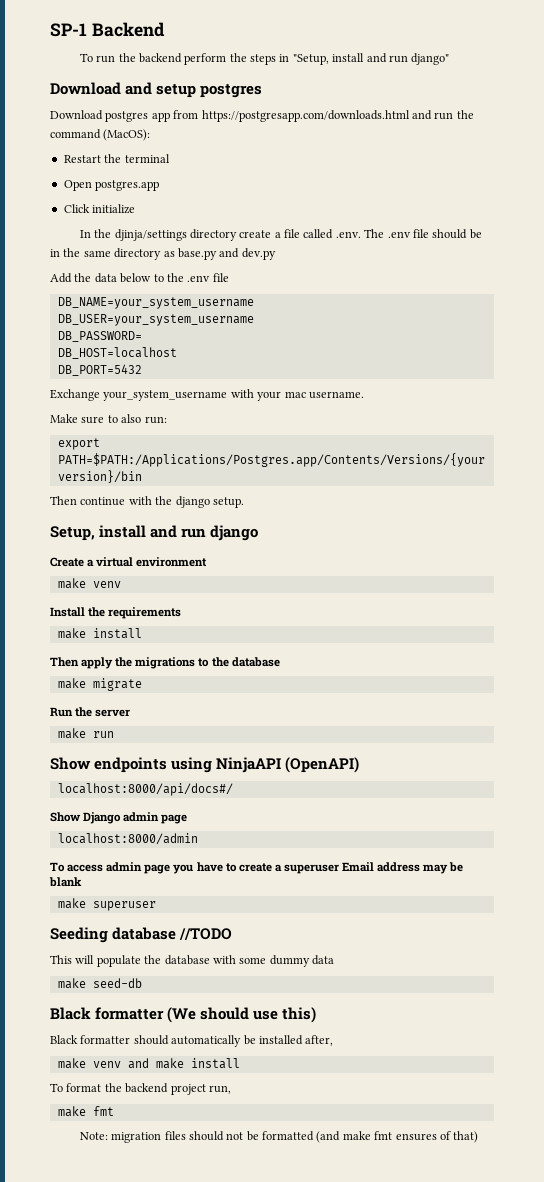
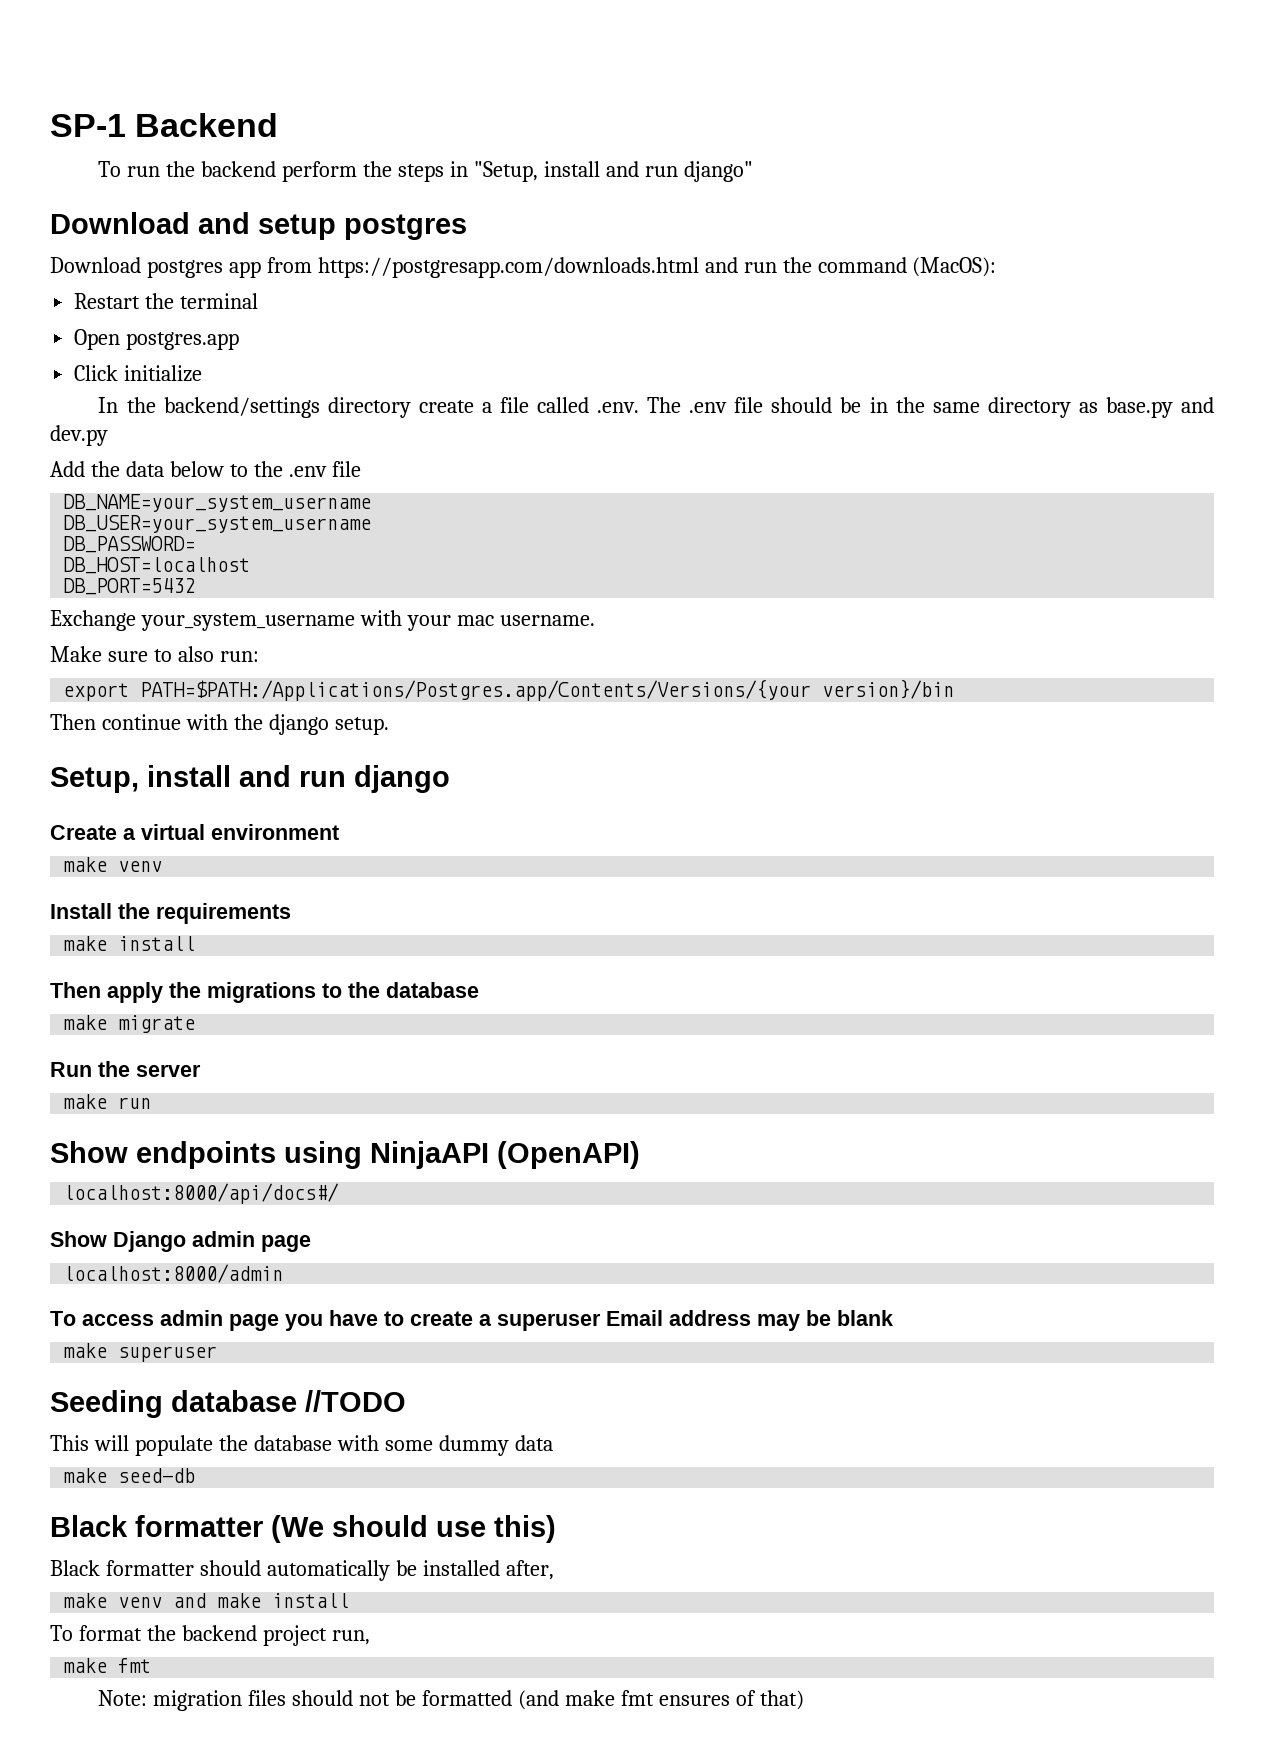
- In the djinja/settings directory create a file called .env. The .env file should be in the same directory as base.py and dev.py
+ In the backend/settings directory create a file called .env. The .env file should be in the same directory as base.py and dev.py

